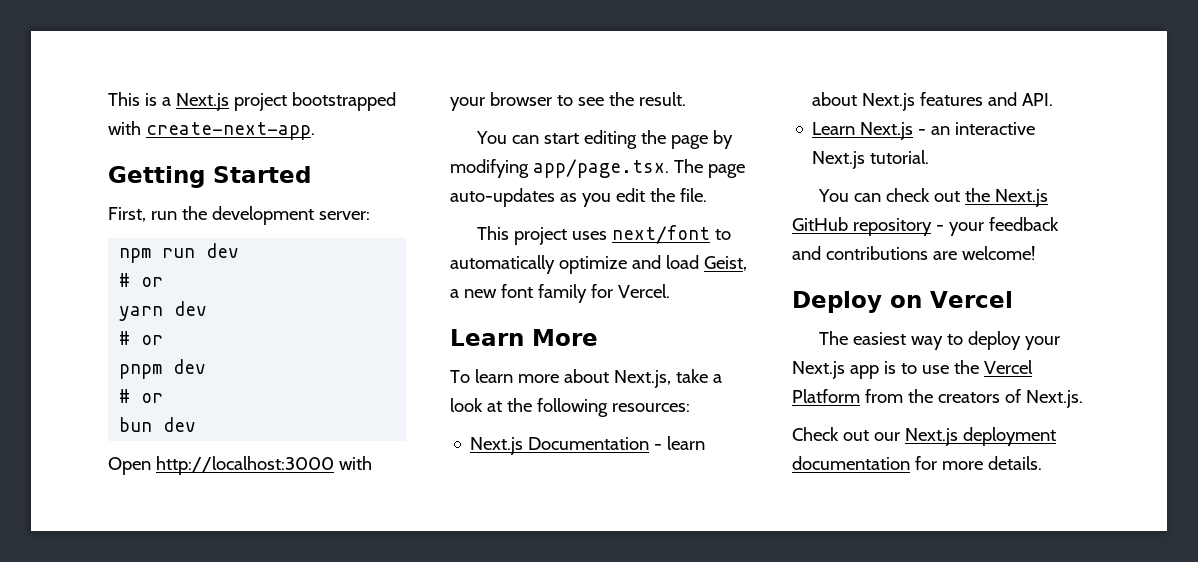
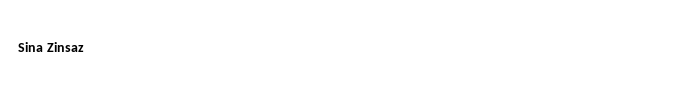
- This is a Next.js project bootstrapped with create-next-app.
- Getting Started
- First, run the development server:
- npm run dev
- # or
- yarn dev
- # or
- pnpm dev
- # or
- bun dev
- Open http://localhost:3000 with your browser to see the result.
- You can start editing the page by modifying app/page.tsx. The page auto-updates as you edit the file.
- This project uses next/font to automatically optimize and load Geist, a new font family for Vercel.
- Learn More
- To learn more about Next.js, take a look at the following resources:
- Next.js Documentation - learn about Next.js features and API.
- Learn Next.js - an interactive Next.js tutorial.
- You can check out the Next.js GitHub repository - your feedback and contributions are welcome!
- Deploy on Vercel
- The easiest way to deploy your Next.js app is to use the Vercel Platform from the creators of Next.js.
- Check out our Next.js deployment documentation for more details.
+ Sina Zinsaz

